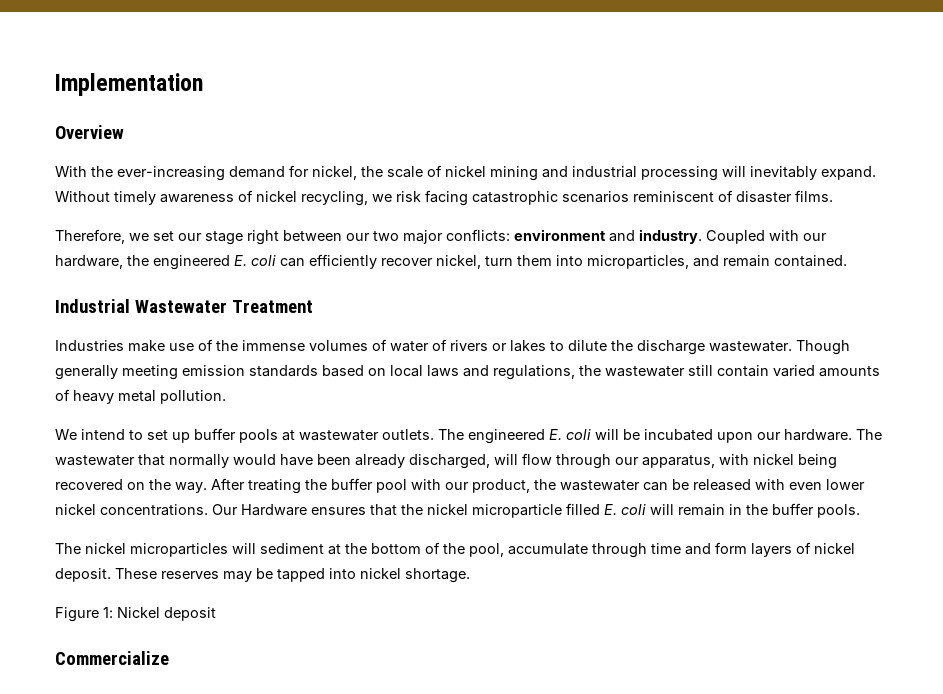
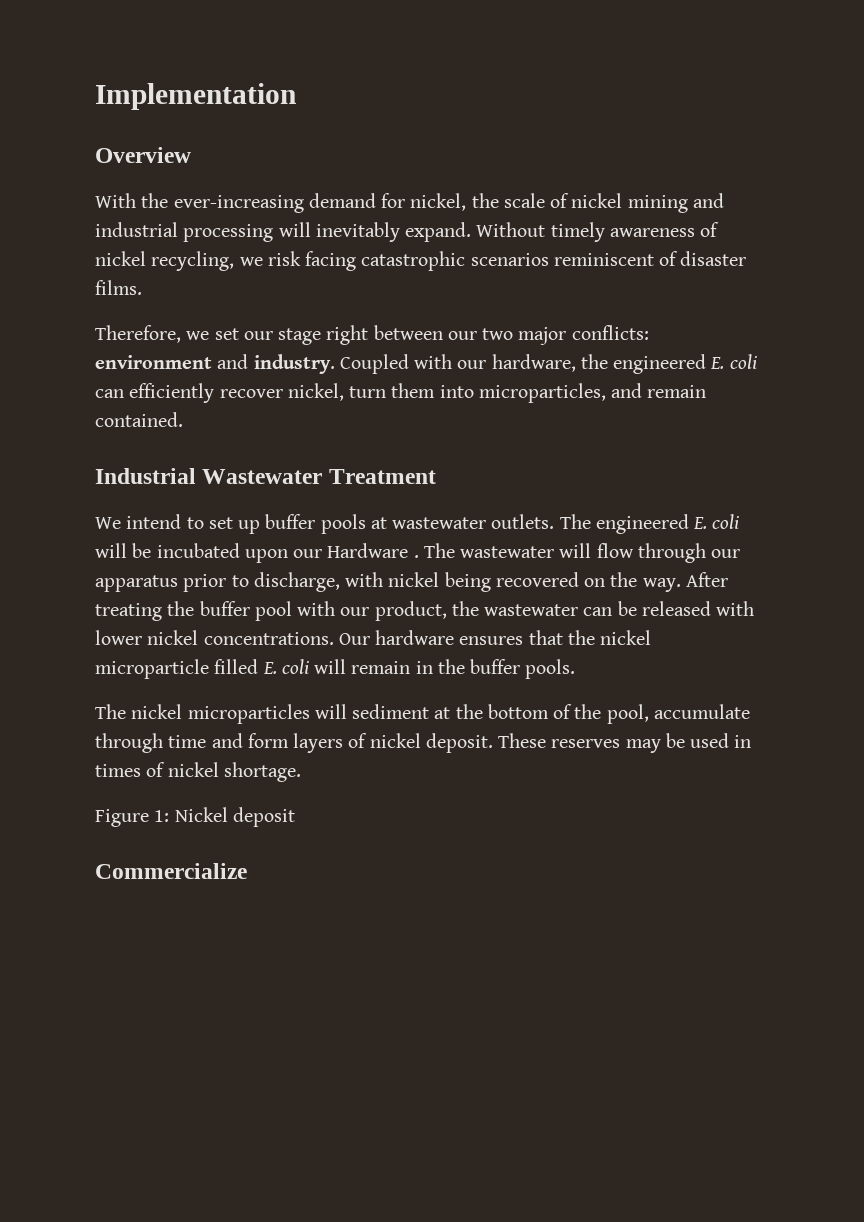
- Industries make use of the immense volumes of water of rivers or lakes to dilute the discharge wastewater. Though generally meeting emission standards based on local laws and regulations, the wastewater still contain varied amounts of heavy metal pollution.
- The engineered E. coli will be incubated upon our hardware. The wastewater that normally would have been already discharged, will flow through our apparatus, with nickel being recovered on the way.
+ The engineered E. coli will be incubated upon our Hardware . The wastewater will flow through our apparatus prior to discharge, with nickel being recovered on the way.
- After treating the buffer pool with our product, the wastewater can be released with even lower nickel concentrations.
+ After treating the buffer pool with our product, the wastewater can be released with lower nickel concentrations.
- Our Hardware ensures that the nickel microparticle filled E. coli will remain in the buffer pools.
+ Our hardware ensures that the nickel microparticle filled E. coli will remain in the buffer pools.
- These reserves may be tapped into nickel shortage.
+ These reserves may be used in times of nickel shortage.

